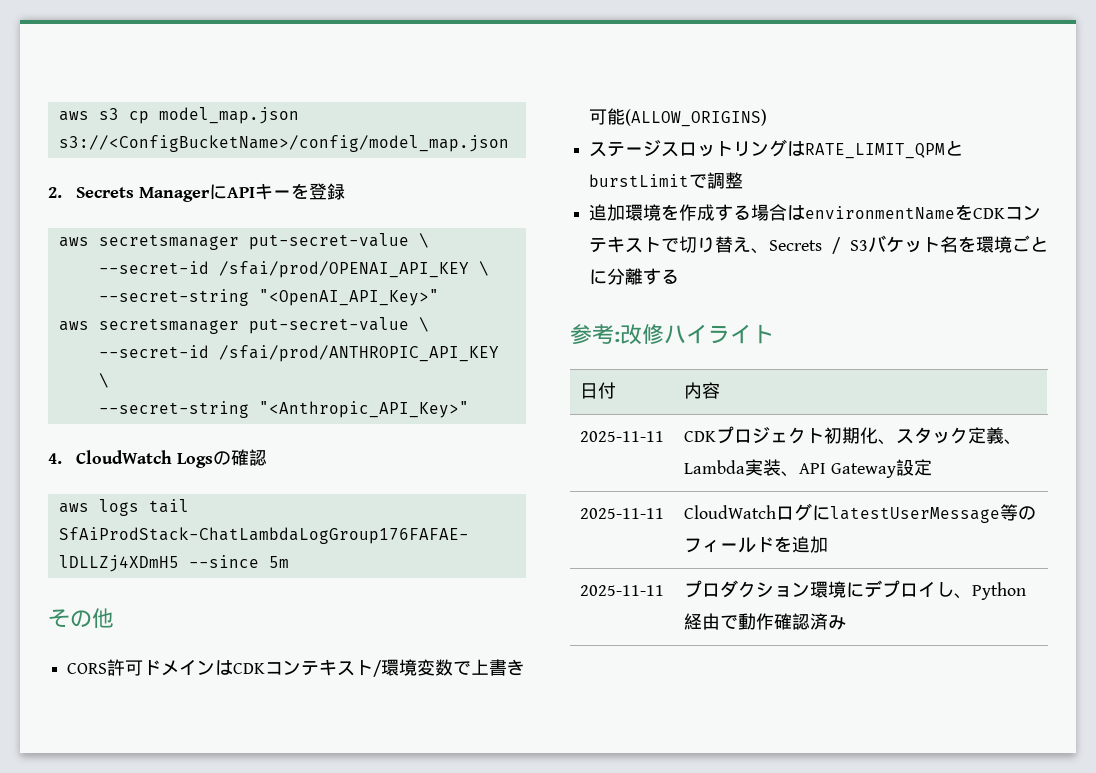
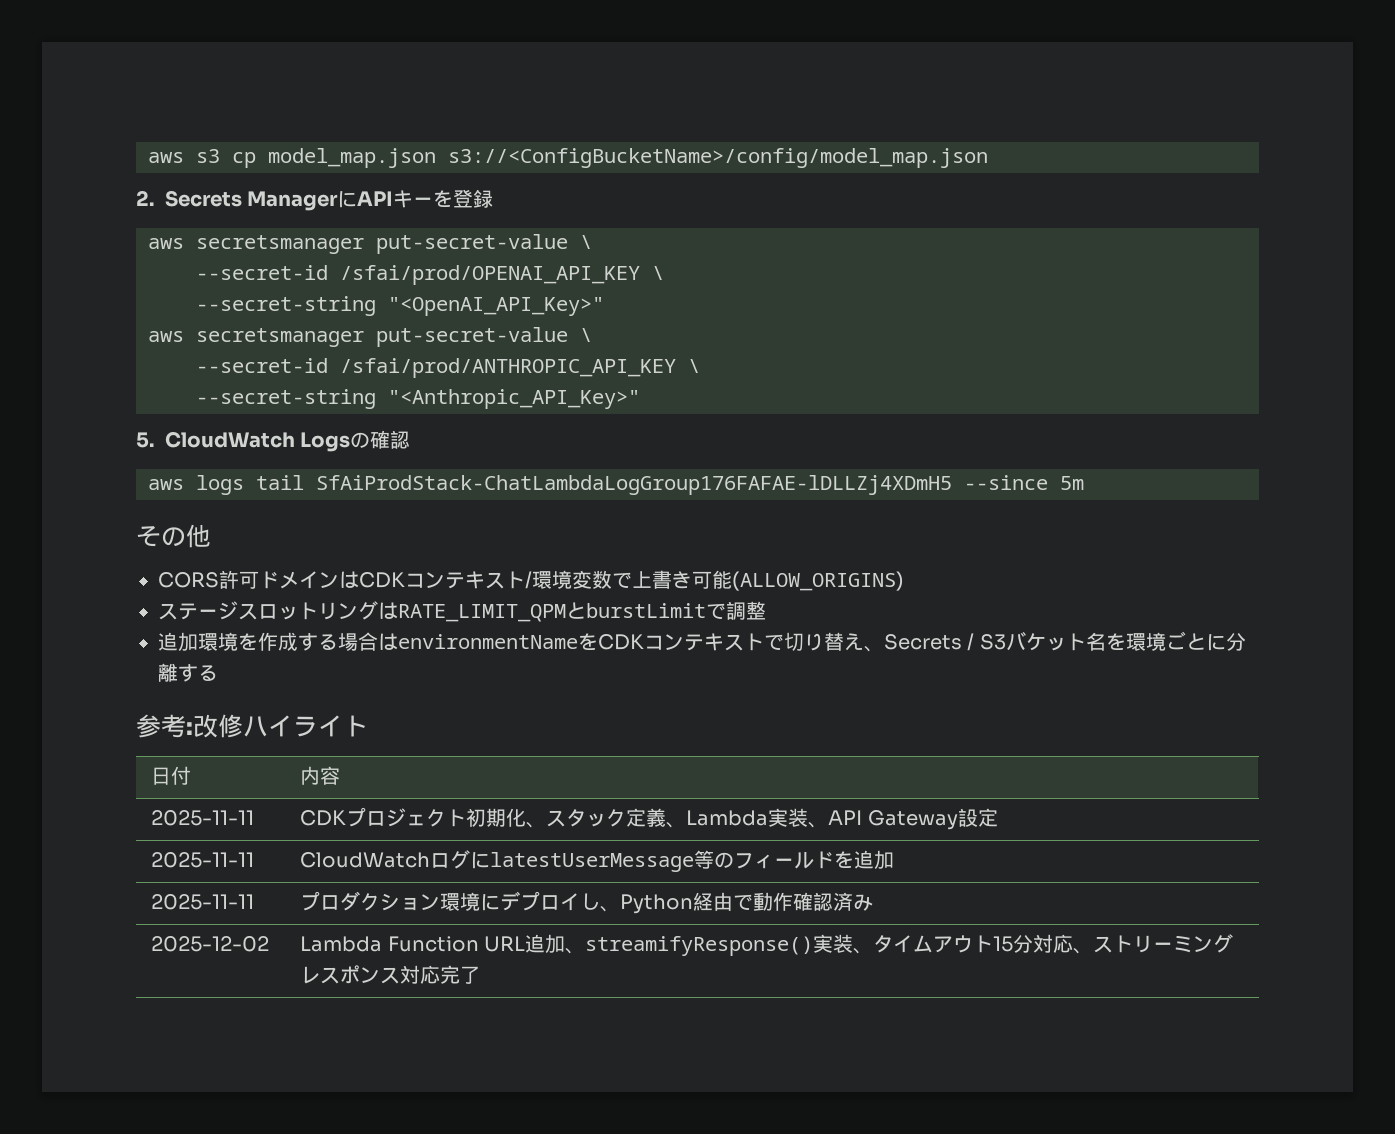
- 4. CloudWatch Logsの確認
+ 5. CloudWatch Logsの確認
+ 2025-12-02 | Lambda Function URL追加、streamifyResponse()実装、タイムアウト15分対応、ストリーミングレスポンス対応完了

